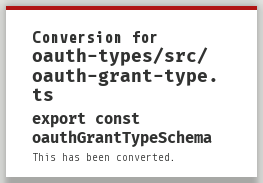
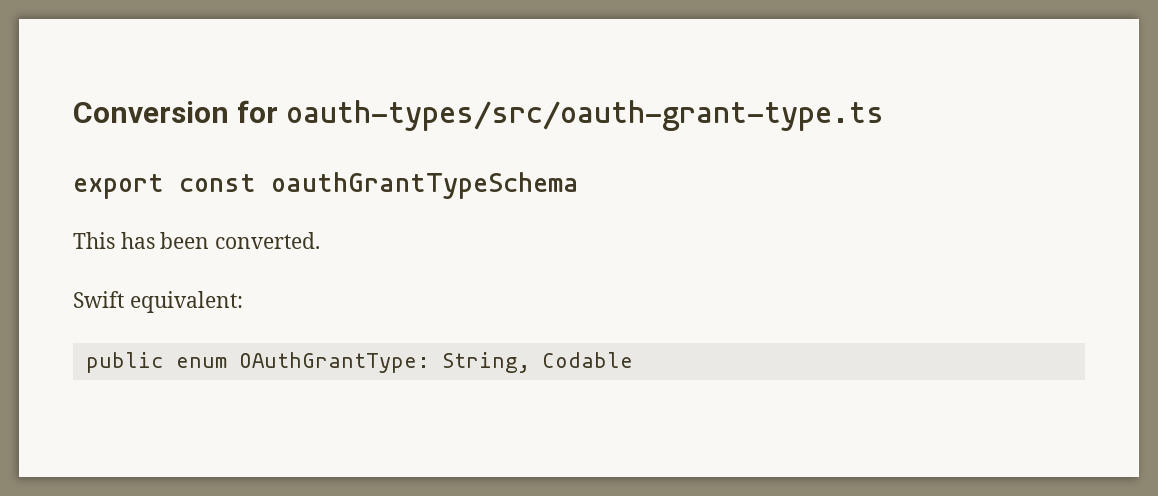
+ Swift equivalent:
+ public enum OAuthGrantType: String, Codable

